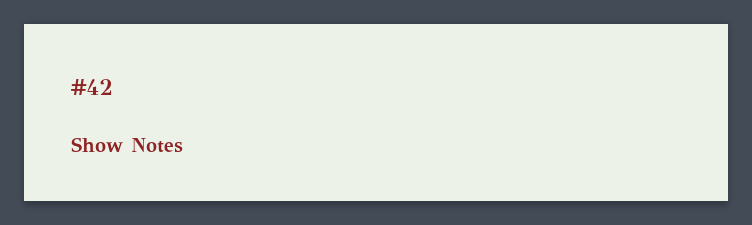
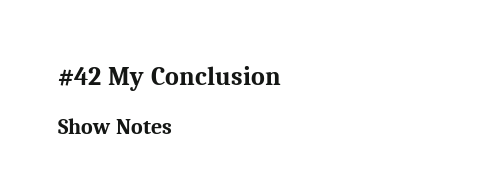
- #42
+ #42 My Conclusion

